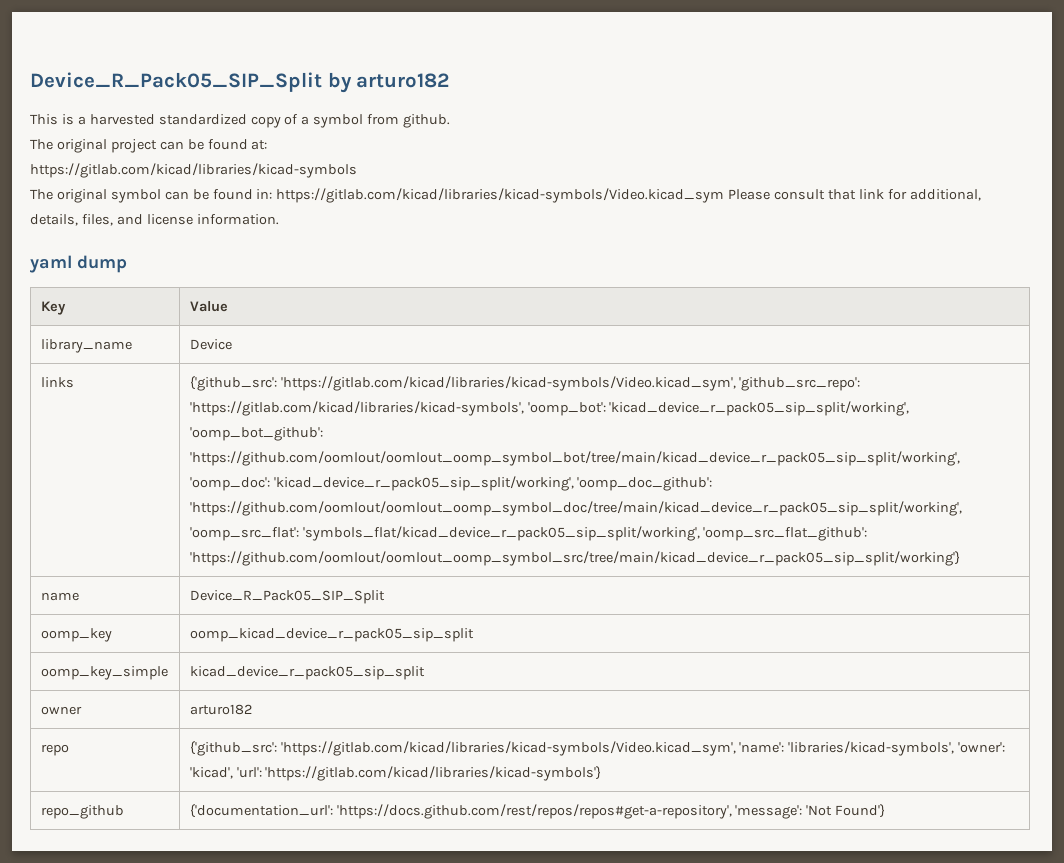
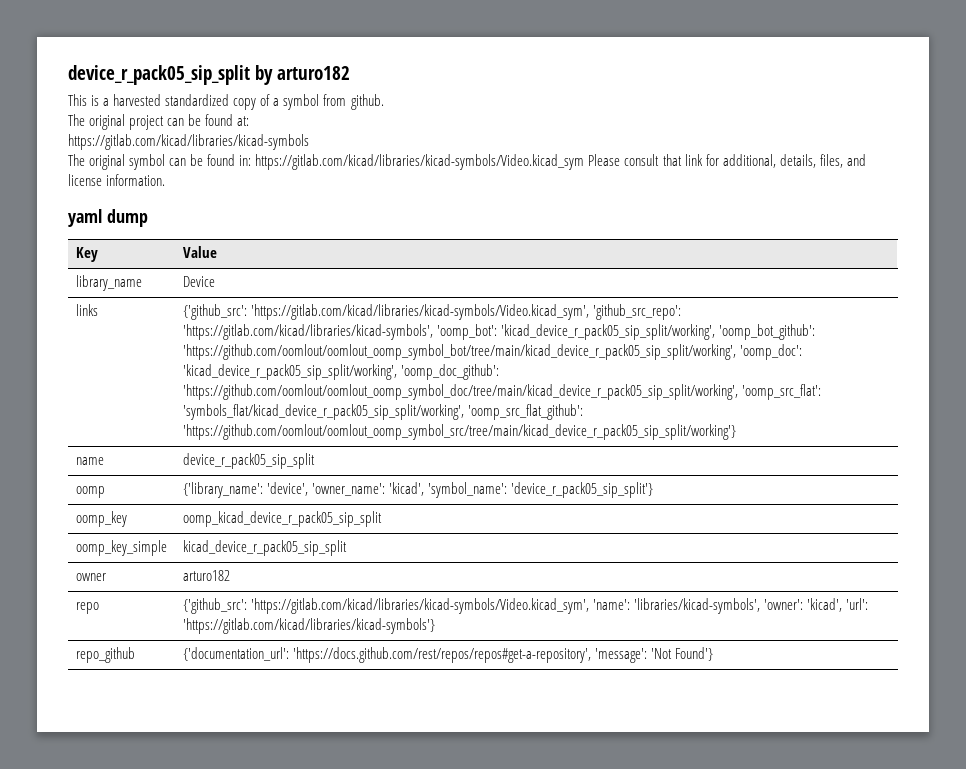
- Device_R_Pack05_SIP_Split by arturo182
+ device_r_pack05_sip_split by arturo182
- name | Device_R_Pack05_SIP_Split
+ name | device_r_pack05_sip_split
+ oomp | {'library_name': 'device', 'owner_name': 'kicad', 'symbol_name': 'device_r_pack05_sip_split'}

